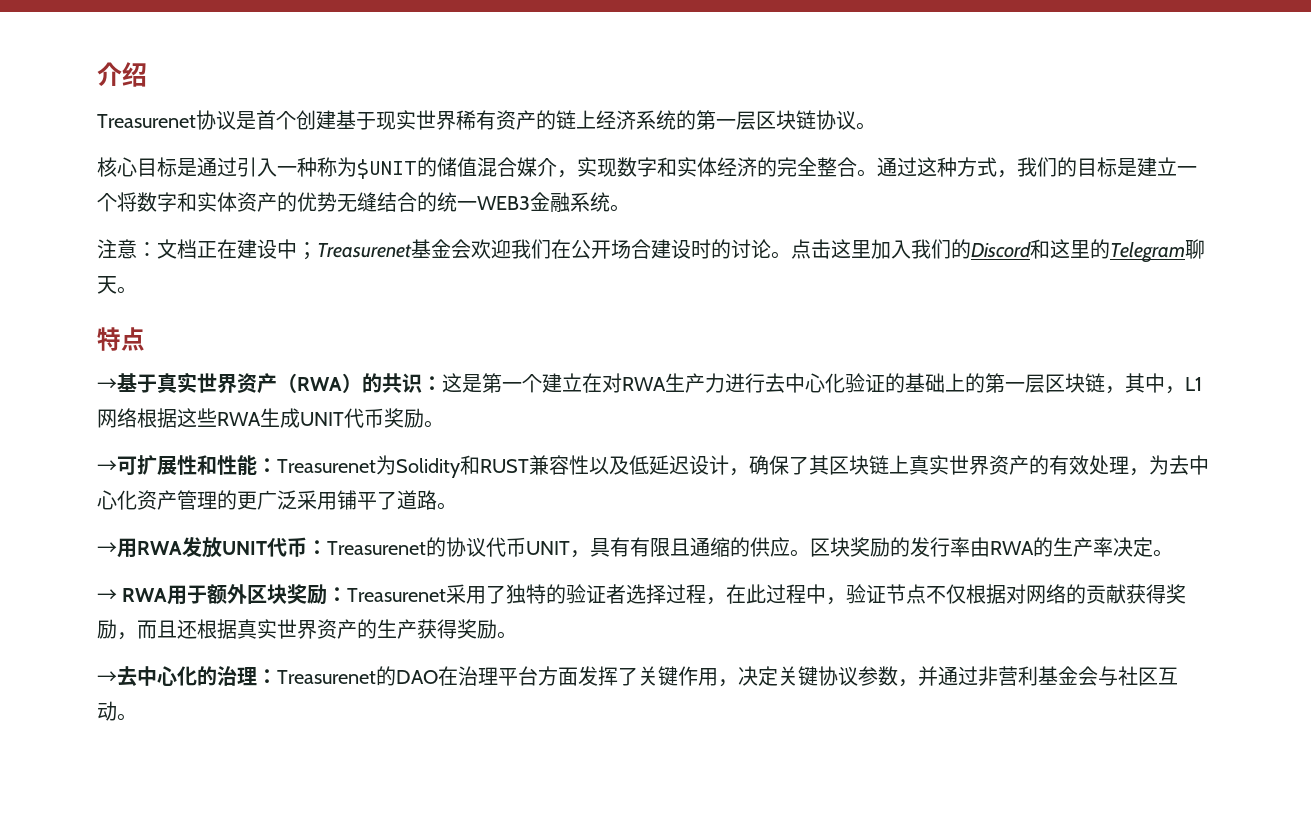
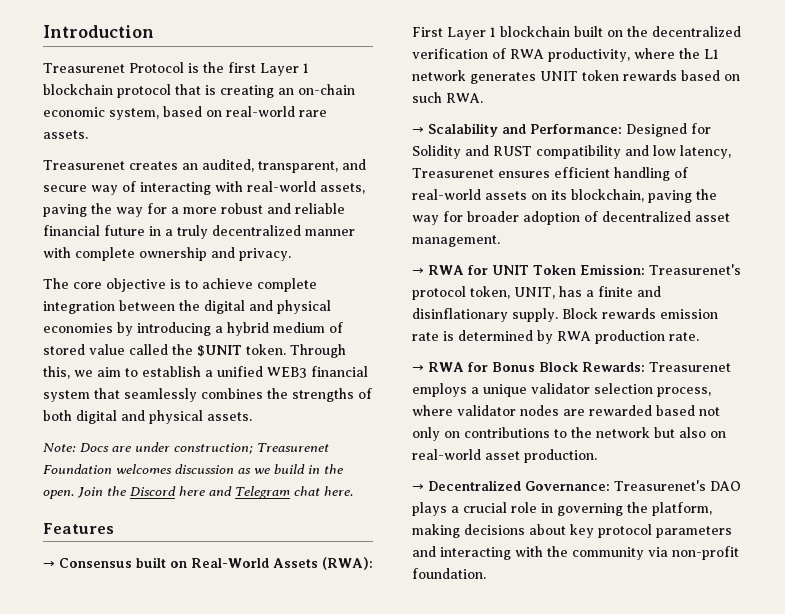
- 介绍
- Treasurenet协议是首个创建基于现实世界稀有资产的链上经济系统的第一层区块链协议。
- 核心目标是通过引入一种称为$UNIT的储值混合媒介，实现数字和实体经济的完全整合。通过这种方式，我们的目标是建立一个将数字和实体资产的优势无缝结合的统一WEB3金融系统。
- 注意：文档正在建设中；Treasurenet基金会欢迎我们在公开场合建设时的讨论。点击这里加入我们的Discord和这里的Telegram聊天。
- 特点
- →基于真实世界资产（RWA）的共识：这是第一个建立在对RWA生产力进行去中心化验证的基础上的第一层区块链，其中，L1网络根据这些RWA生成UNIT代币奖励。
- →可扩展性和性能：Treasurenet为Solidity和RUST兼容性以及低延迟设计，确保了其区块链上真实世界资产的有效处理，为去中心化资产管理的更广泛采用铺平了道路。
- →用RWA发放UNIT代币：Treasurenet的协议代币UNIT，具有有限且通缩的供应。区块奖励的发行率由RWA的生产率决定。
- → RWA用于额外区块奖励：Treasurenet采用了独特的验证者选择过程，在此过程中，验证节点不仅根据对网络的贡献获得奖励，而且还根据真实世界资产的生产获得奖励。
- →去中心化的治理：Treasurenet的DAO在治理平台方面发挥了关键作用，决定关键协议参数，并通过非营利基金会与社区互动。
+ Introduction
+ Treasurenet Protocol is the first Layer 1 blockchain protocol that is creating an on-chain economic system, based on real-world rare assets.
+ Treasurenet creates an audited, transparent, and secure way of interacting with real-world assets, paving the way for a more robust and reliable financial future in a truly decentralized manner with complete ownership and privacy.
+ The core objective is to achieve complete integration between the digital and physical economies by introducing a hybrid medium of stored value called the $UNIT token. Through this, we aim to establish a unified WEB3 financial system that seamlessly combines the strengths of both digital and physical assets.
+ Note: Docs are under construction; Treasurenet Foundation welcomes discussion as we build in the open. Join the Discord here and Telegram chat here.
+ Features
+ → Consensus built on Real-World Assets (RWA): First Layer 1 blockchain built on the decentralized verification of RWA productivity, where the L1 network generates UNIT token rewards based on such RWA.
+ → Scalability and Performance: Designed for Solidity and RUST compatibility and low latency, Treasurenet ensures efficient handling of real-world assets on its blockchain, paving the way for broader adoption of decentralized asset management.
+ → RWA for UNIT Token Emission: Treasurenet's protocol token, UNIT, has a finite and disinflationary supply. Block rewards emission rate is determined by RWA production rate.
+ → RWA for Bonus Block Rewards: Treasurenet employs a unique validator selection process, where validator nodes are rewarded based not only on contributions to the network but also on real-world asset production.
+ → Decentralized Governance: Treasurenet's DAO plays a crucial role in governing the platform, making decisions about key protocol parameters and interacting with the community via non-profit foundation.

